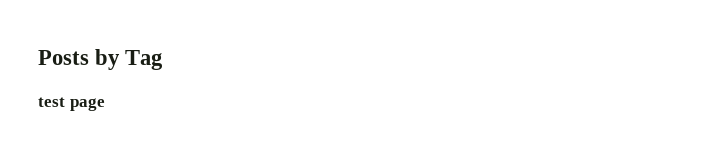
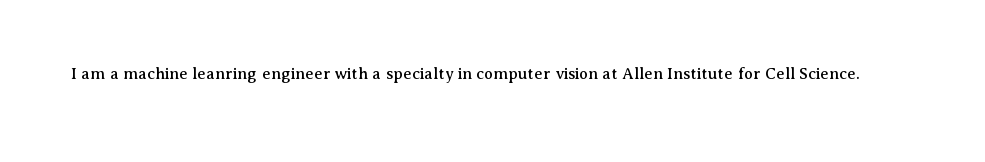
- Posts by Tag
- test page
+ I am a machine leanring engineer with a specialty in computer vision at Allen Institute for Cell Science.

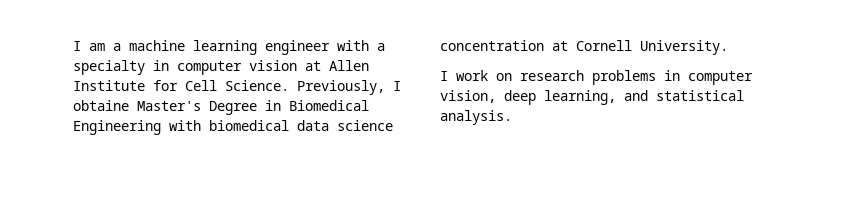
- I am a machine leanring engineer with a specialty in computer vision at Allen Institute for Cell Science.
+ I am a machine learning engineer with a specialty in computer vision at Allen Institute for Cell Science.
+ Previously, I obtaine Master's Degree in Biomedical Engineering with biomedical data science concentration at Cornell University.
+ I work on research problems in computer vision, deep learning, and statistical analysis.

